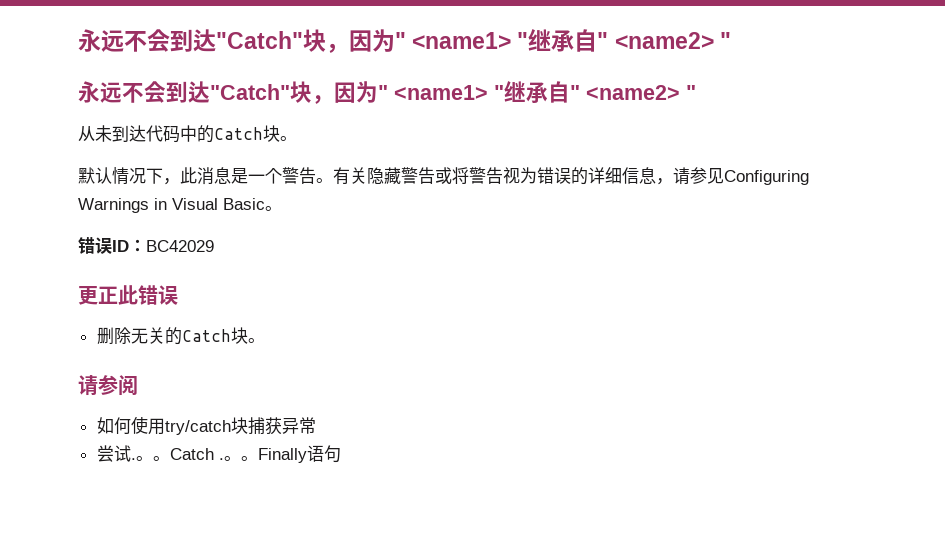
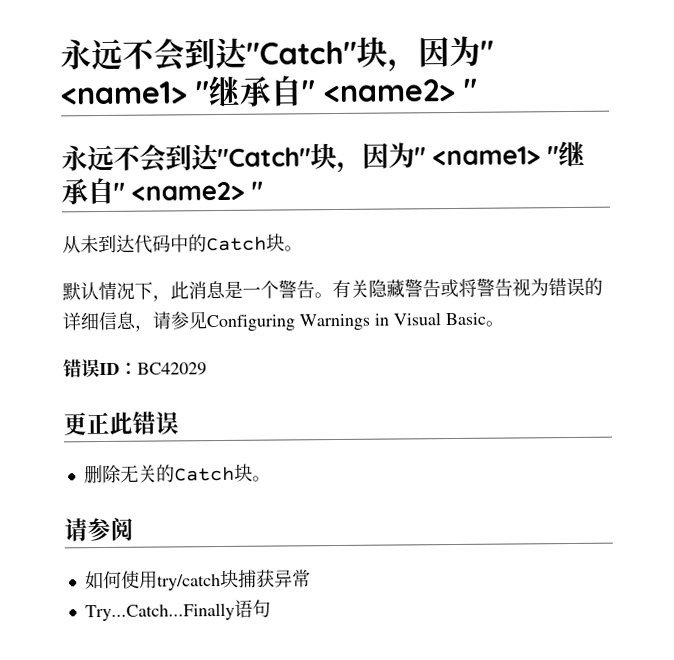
- 尝试.。。Catch .。。Finally语句
+ Try...Catch...Finally语句

